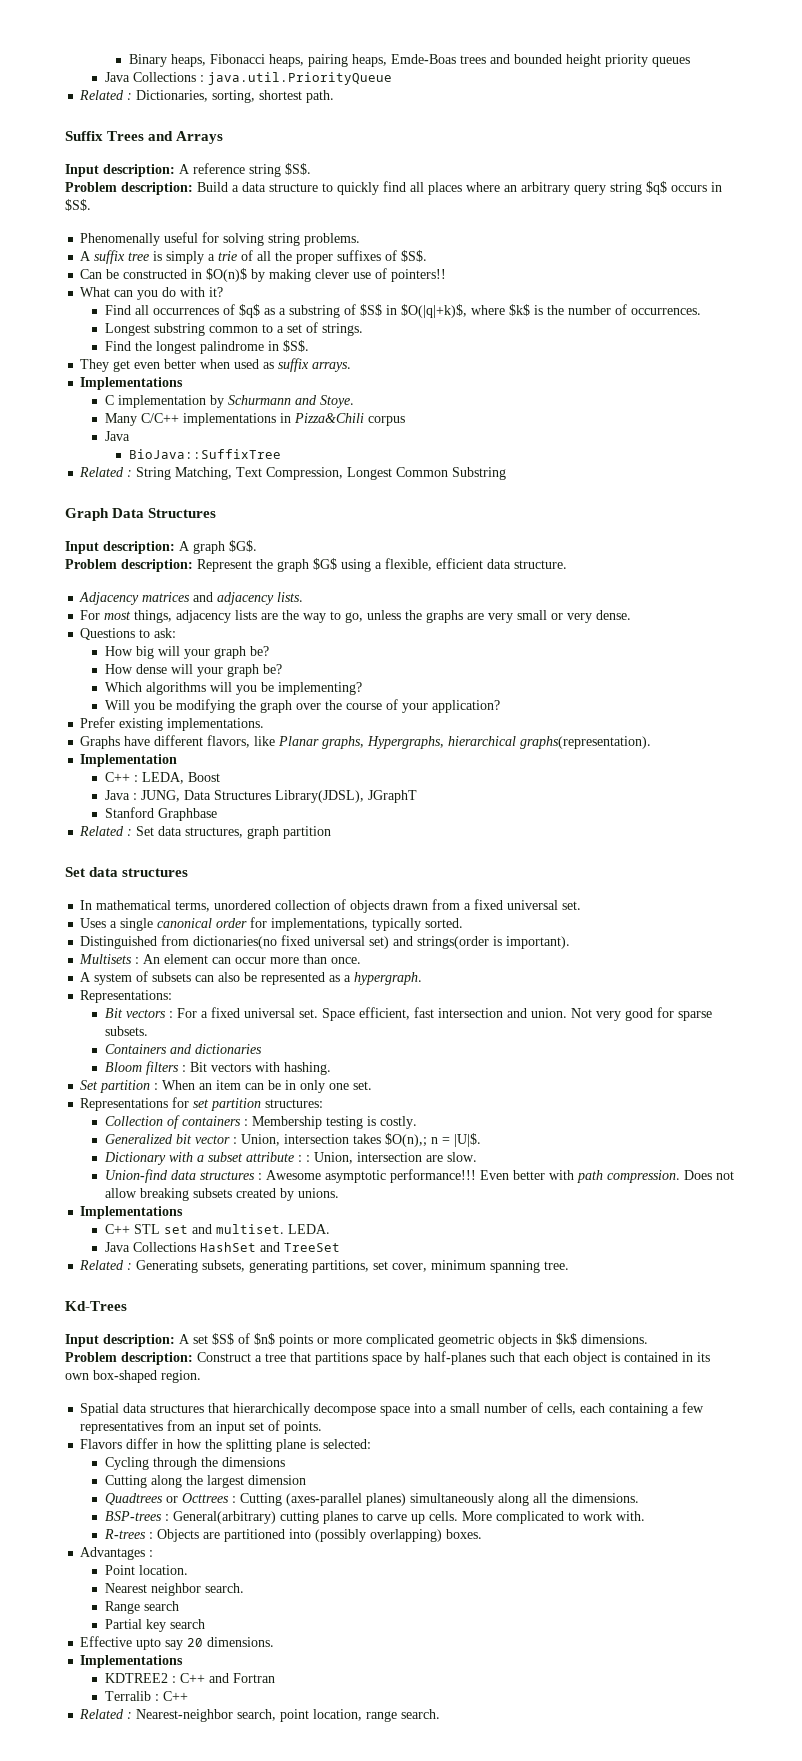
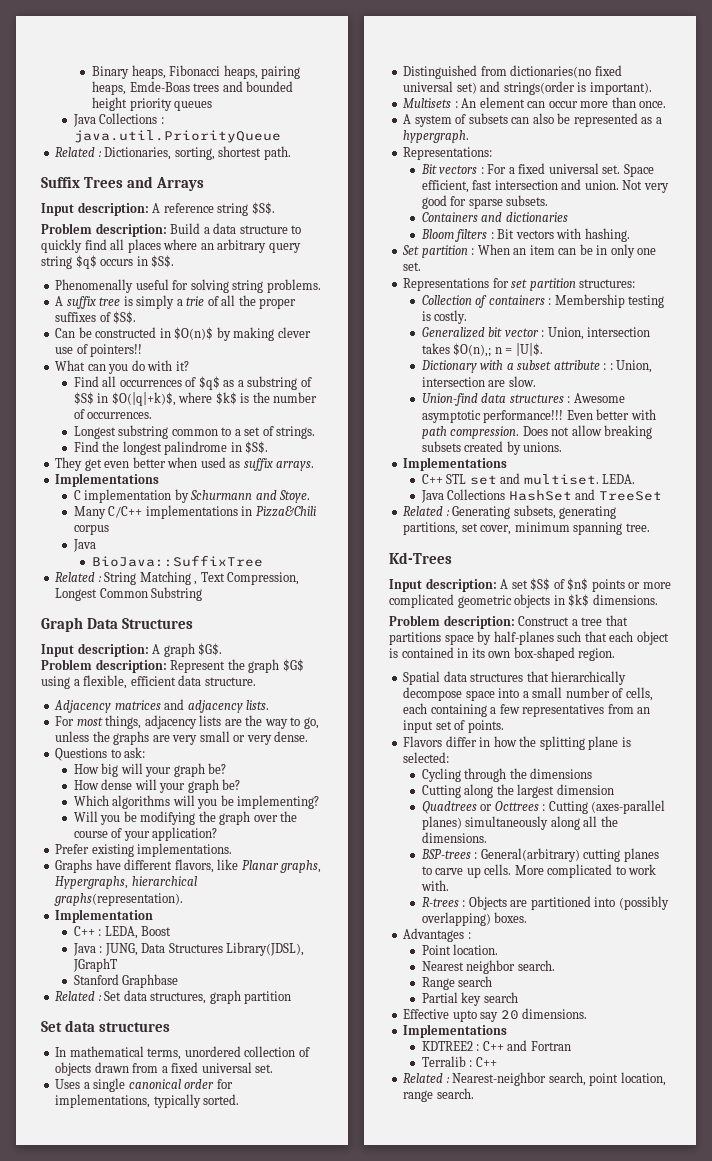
- Related : String Matching, Text Compression, Longest Common Substring
+ Related : String Matching , Text Compression, Longest Common Substring

